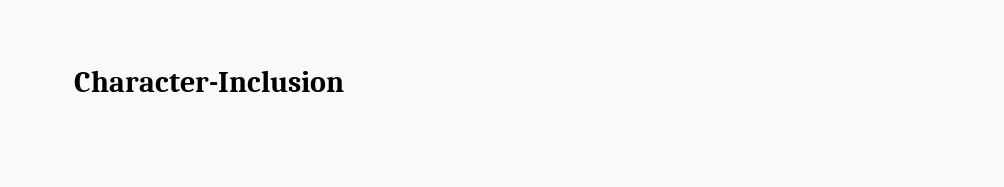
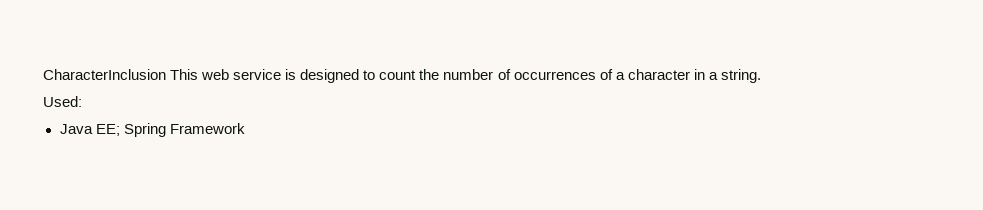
- Character-Inclusion
+ CharacterInclusion This web service is designed to count the number of occurrences of a character in a string.
+ Used:
+ Java EE; Spring Framework

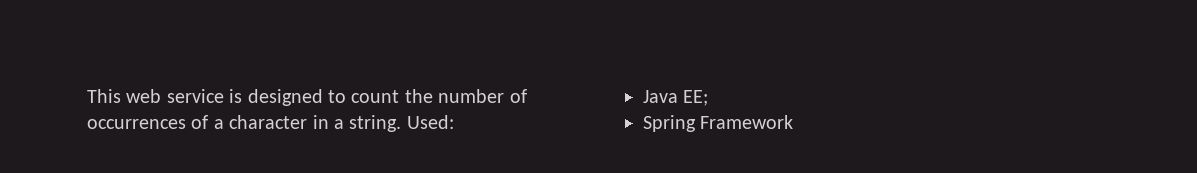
- CharacterInclusion This web service is designed to count the number of occurrences of a character in a string.
- Used:
+ This web service is designed to count the number of occurrences of a character in a string. Used:
- Java EE; Spring Framework
+ Java EE;
+ Spring Framework

